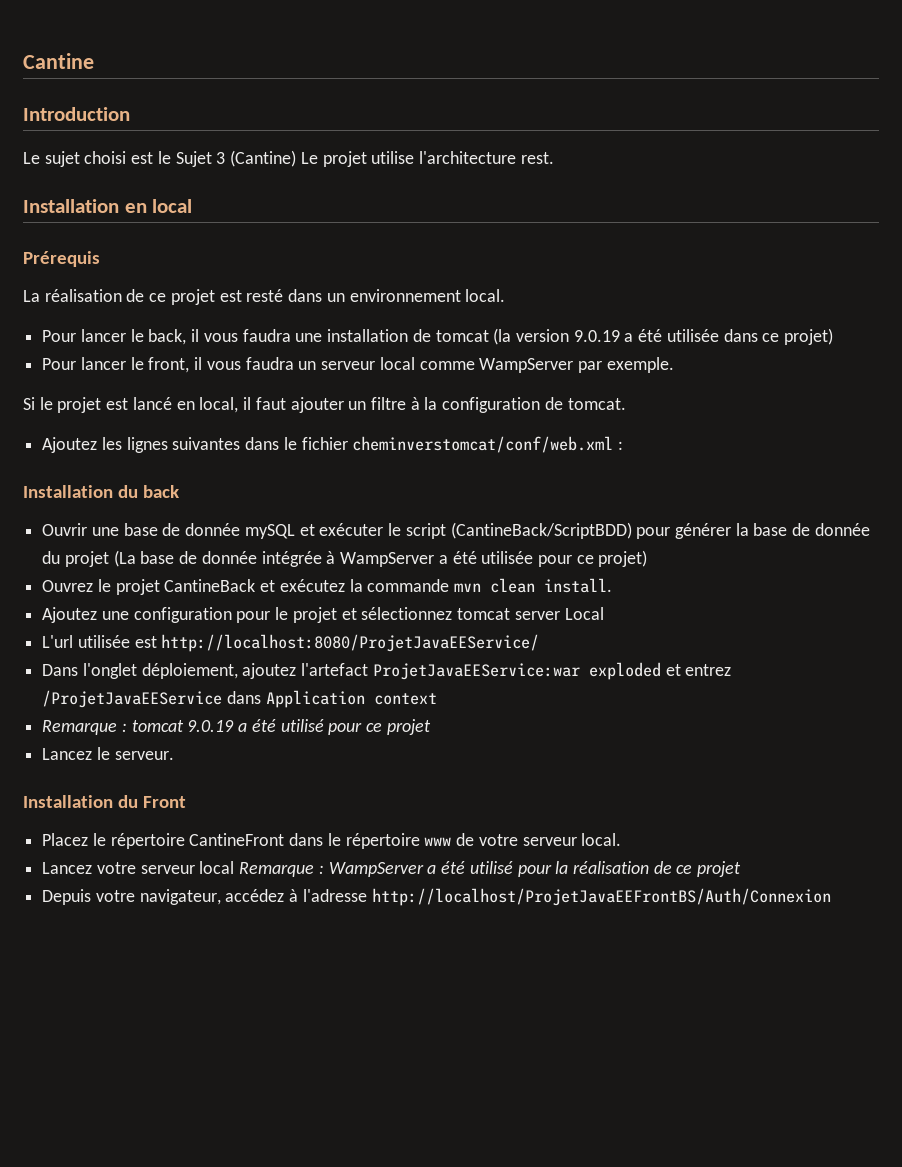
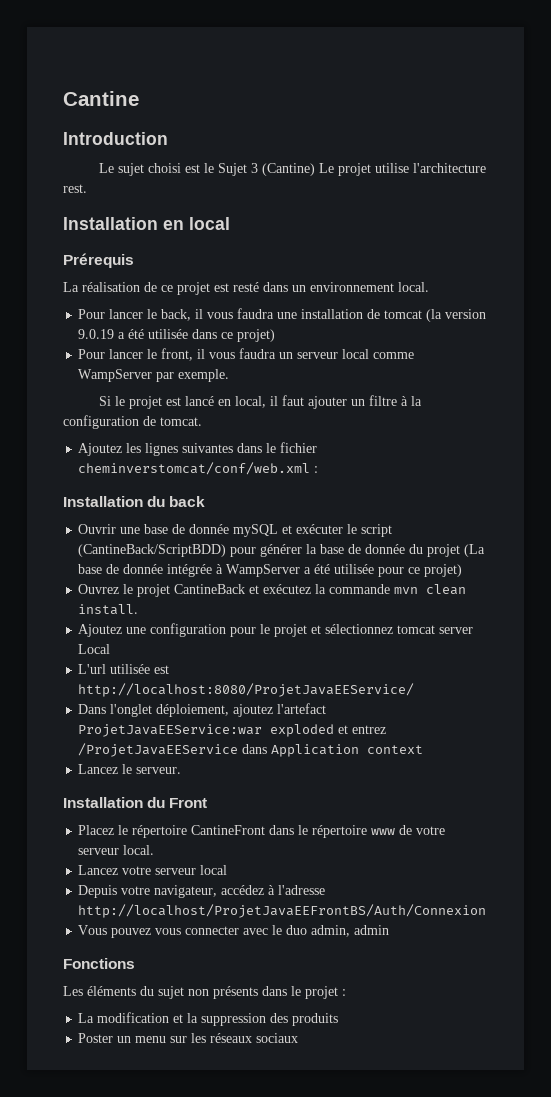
- Remarque : tomcat 9.0.19 a été utilisé pour ce projet
- Lancez votre serveur local Remarque : WampServer a été utilisé pour la réalisation de ce projet
+ Lancez votre serveur local
+ Vous pouvez vous connecter avec le duo admin, admin
+ Fonctions
+ Les éléments du sujet non présents dans le projet :
+ La modification et la suppression des produits
+ Poster un menu sur les réseaux sociaux

